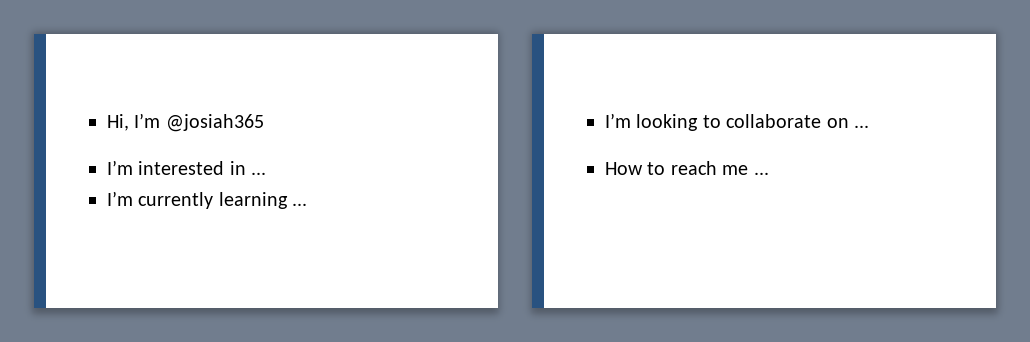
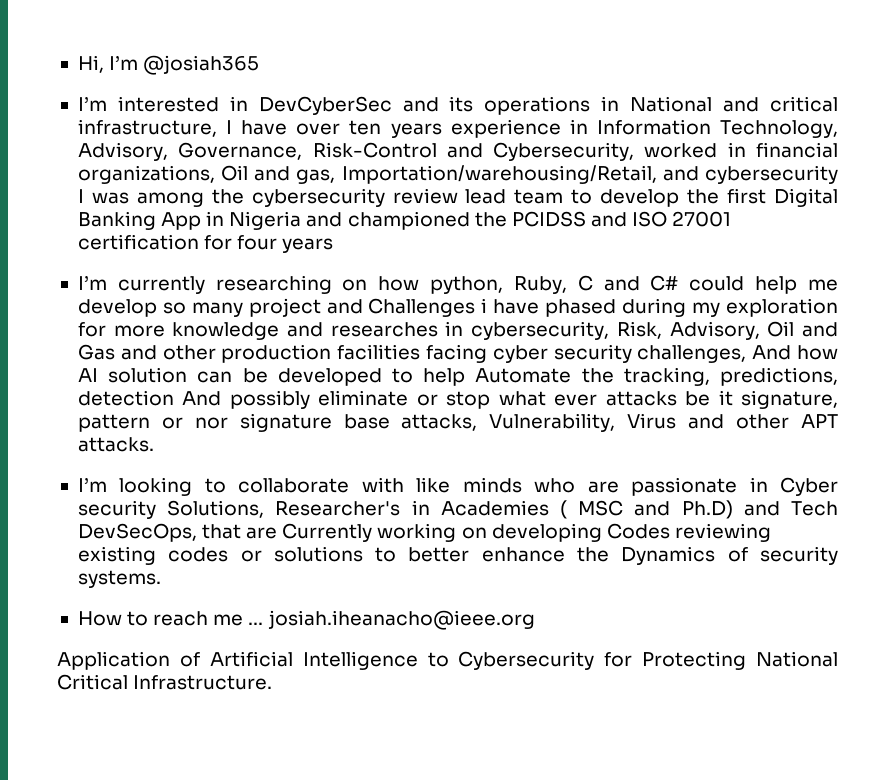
- I’m interested in ...
- I’m currently learning ...
- I’m looking to collaborate on ...
+ I’m interested in DevCyberSec and its operations in National and critical infrastructure, I have over ten years experience in Information Technology, Advisory, Governance, Risk-Control and Cybersecurity, worked in financial organizations, Oil and gas, Importation/warehousing/Retail, and cybersecurity I was among the cybersecurity review lead team to develop the first Digital Banking App in Nigeria and championed the PCIDSS and ISO 27001 certification for four years
+ I’m currently researching on how python, Ruby, C and C# could help me develop so many project and Challenges i have phased during my exploration for more knowledge and researches in cybersecurity, Risk, Advisory, Oil and Gas and other production facilities facing cyber security challenges, And how AI solution can be developed to help Automate the tracking, predictions, detection And possibly eliminate or stop what ever attacks be it signature, pattern or nor signature base attacks, Vulnerability, Virus and other APT attacks.
+ I’m looking to collaborate with like minds who are passionate in Cyber security Solutions, Researcher's in Academies ( MSC and Ph.D) and Tech DevSecOps, that are Currently working on developing Codes reviewing existing codes or solutions to better enhance the Dynamics of security systems.
- How to reach me ...
+ How to reach me ... josiah.iheanacho@ieee.org
+ Application of Artificial Intelligence to Cybersecurity for Protecting National Critical Infrastructure.

